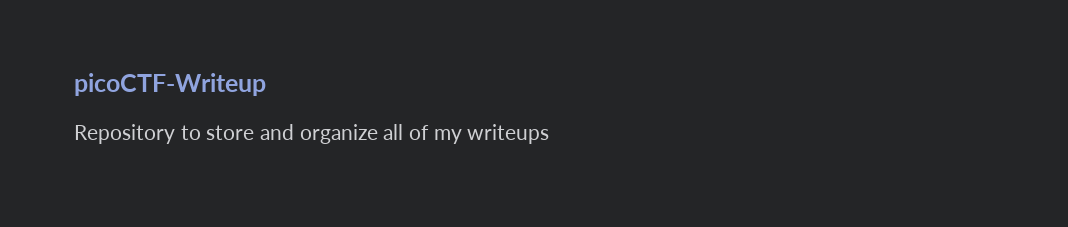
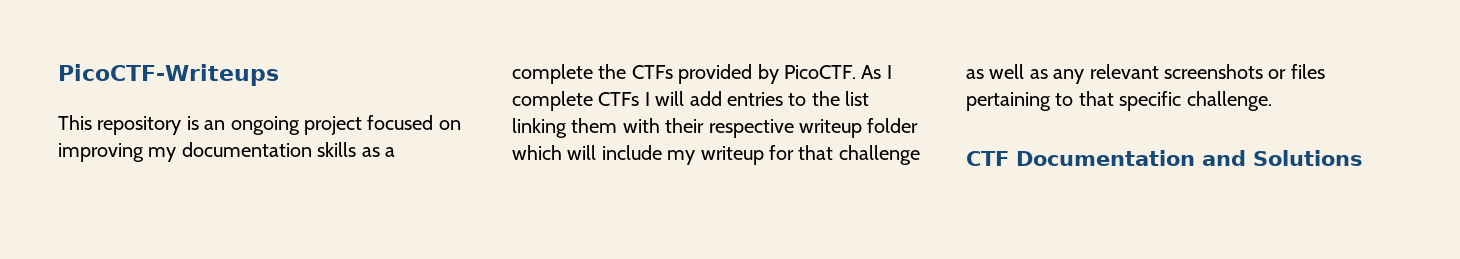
- picoCTF-Writeup
- Repository to store and organize all of my writeups
+ PicoCTF-Writeups
+ This repository is an ongoing project focused on improving my documentation skills as a complete the CTFs provided by PicoCTF. As I complete CTFs I will add entries to the list linking them with their respective writeup folder which will include my writeup for that challenge as well as any relevant screenshots or files pertaining to that specific challenge.
+ CTF Documentation and Solutions

